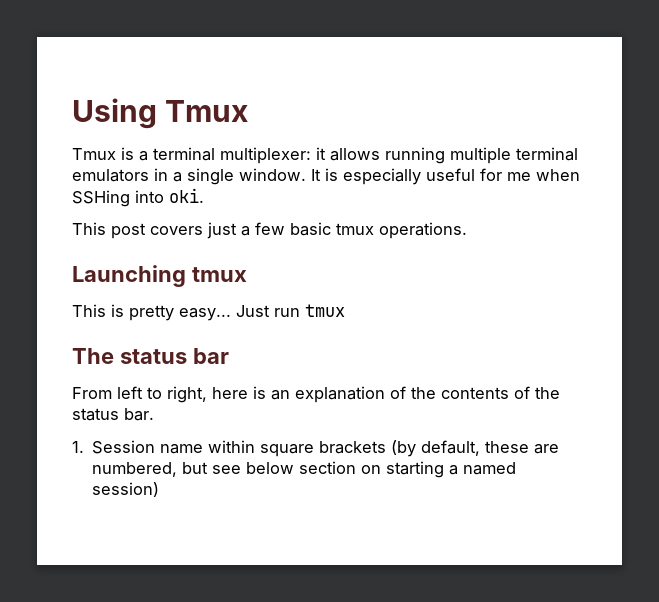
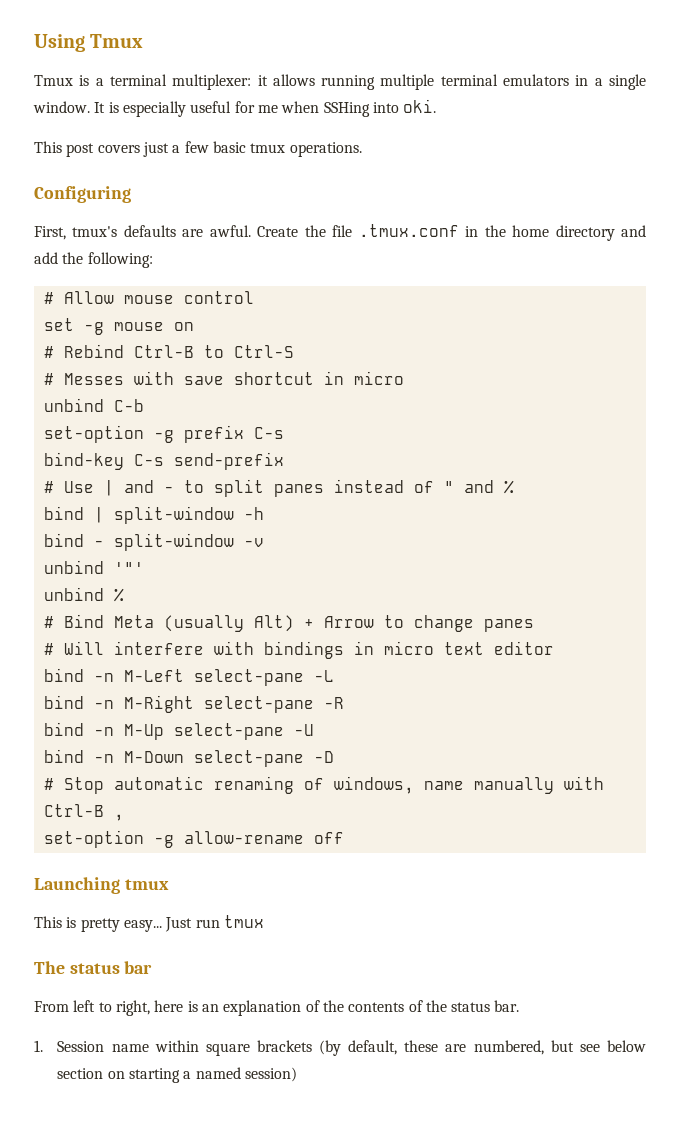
+ Configuring
+ First, tmux's defaults are awful. Create the file .tmux.conf in the home directory and add the following:
+ # Allow mouse control
+ set -g mouse on
+ # Rebind Ctrl-B to Ctrl-S
+ # Messes with save shortcut in micro
+ unbind C-b
+ set-option -g prefix C-s
+ bind-key C-s send-prefix
+ # Use | and - to split panes instead of " and %
+ bind | split-window -h
+ bind - split-window -v
+ unbind '"'
+ unbind %
+ # Bind Meta (usually Alt) + Arrow to change panes
+ # Will interfere with bindings in micro text editor
+ bind -n M-Left select-pane -L
+ bind -n M-Right select-pane -R
+ bind -n M-Up select-pane -U
+ bind -n M-Down select-pane -D
+ # Stop automatic renaming of windows, name manually with Ctrl-B ,
+ set-option -g allow-rename off

